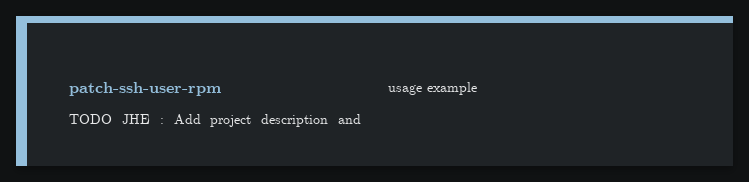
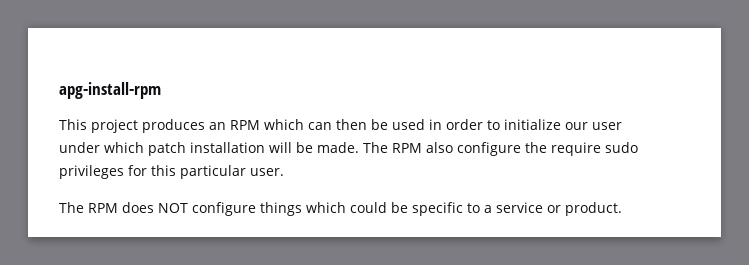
- patch-ssh-user-rpm
- TODO JHE : Add project description and usage example
+ apg-install-rpm
+ This project produces an RPM which can then be used in order to initialize our user under which patch installation will be made. The RPM also configure the require sudo privileges for this particular user.
+ The RPM does NOT configure things which could be specific to a service or product.

